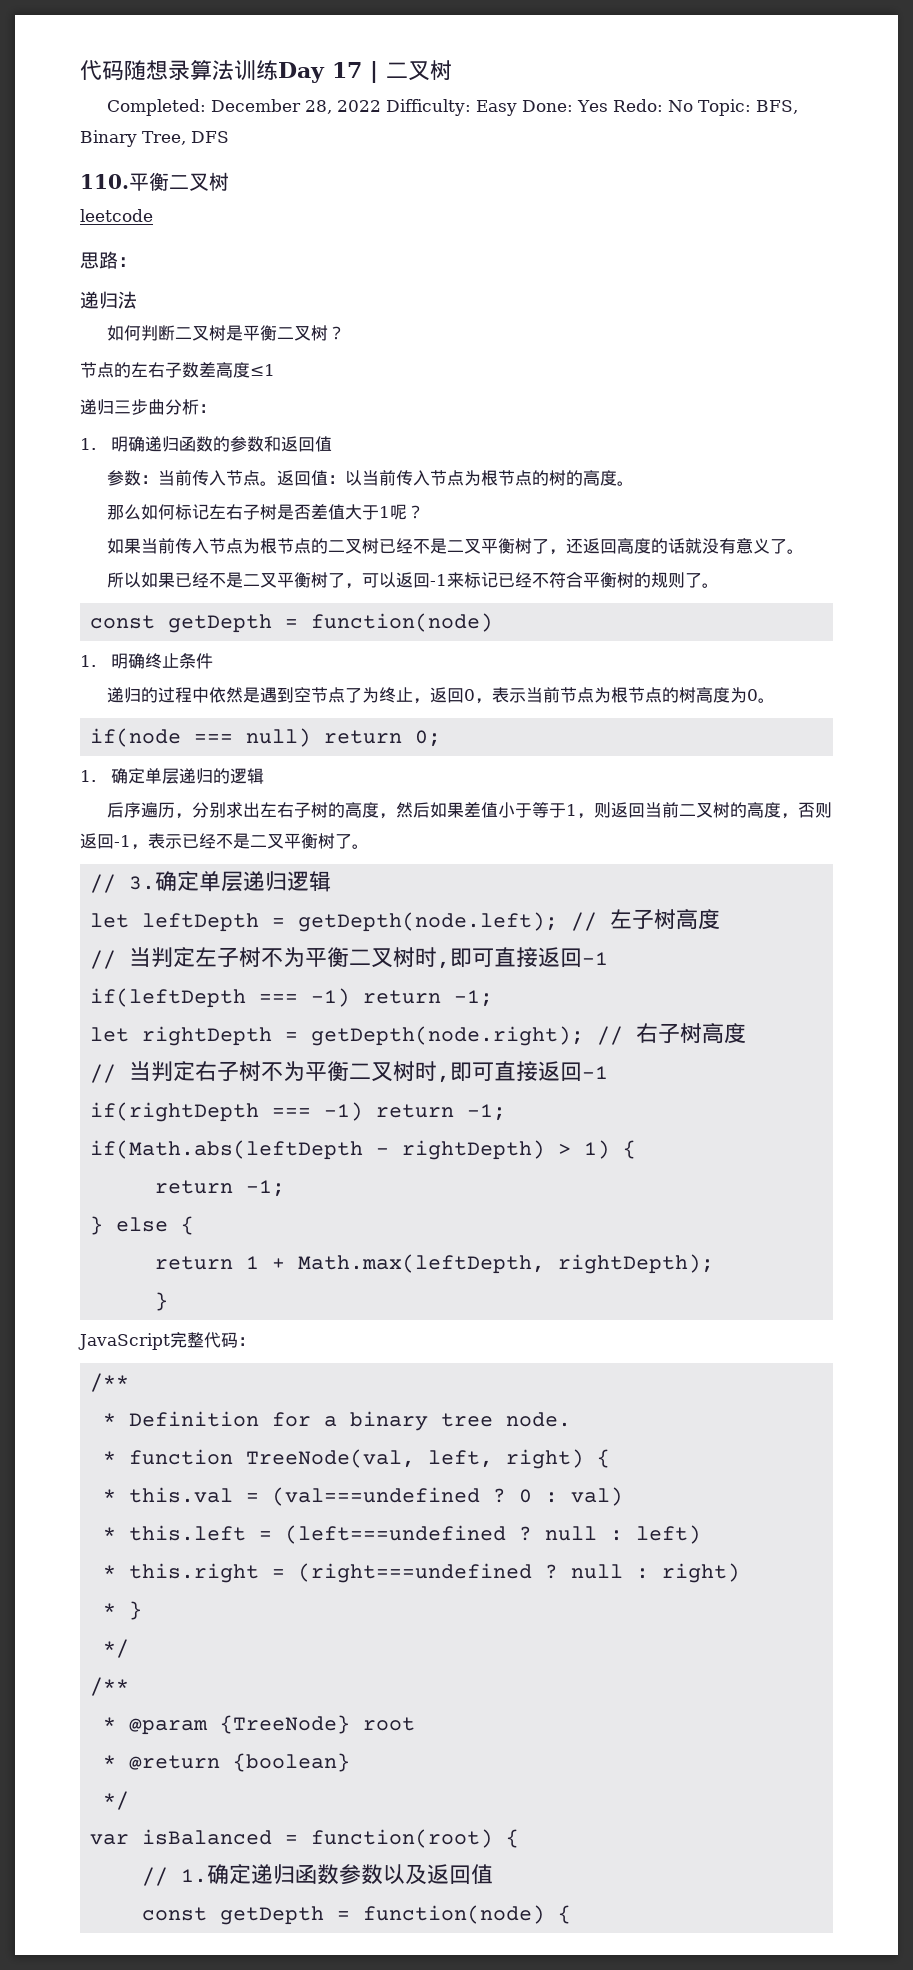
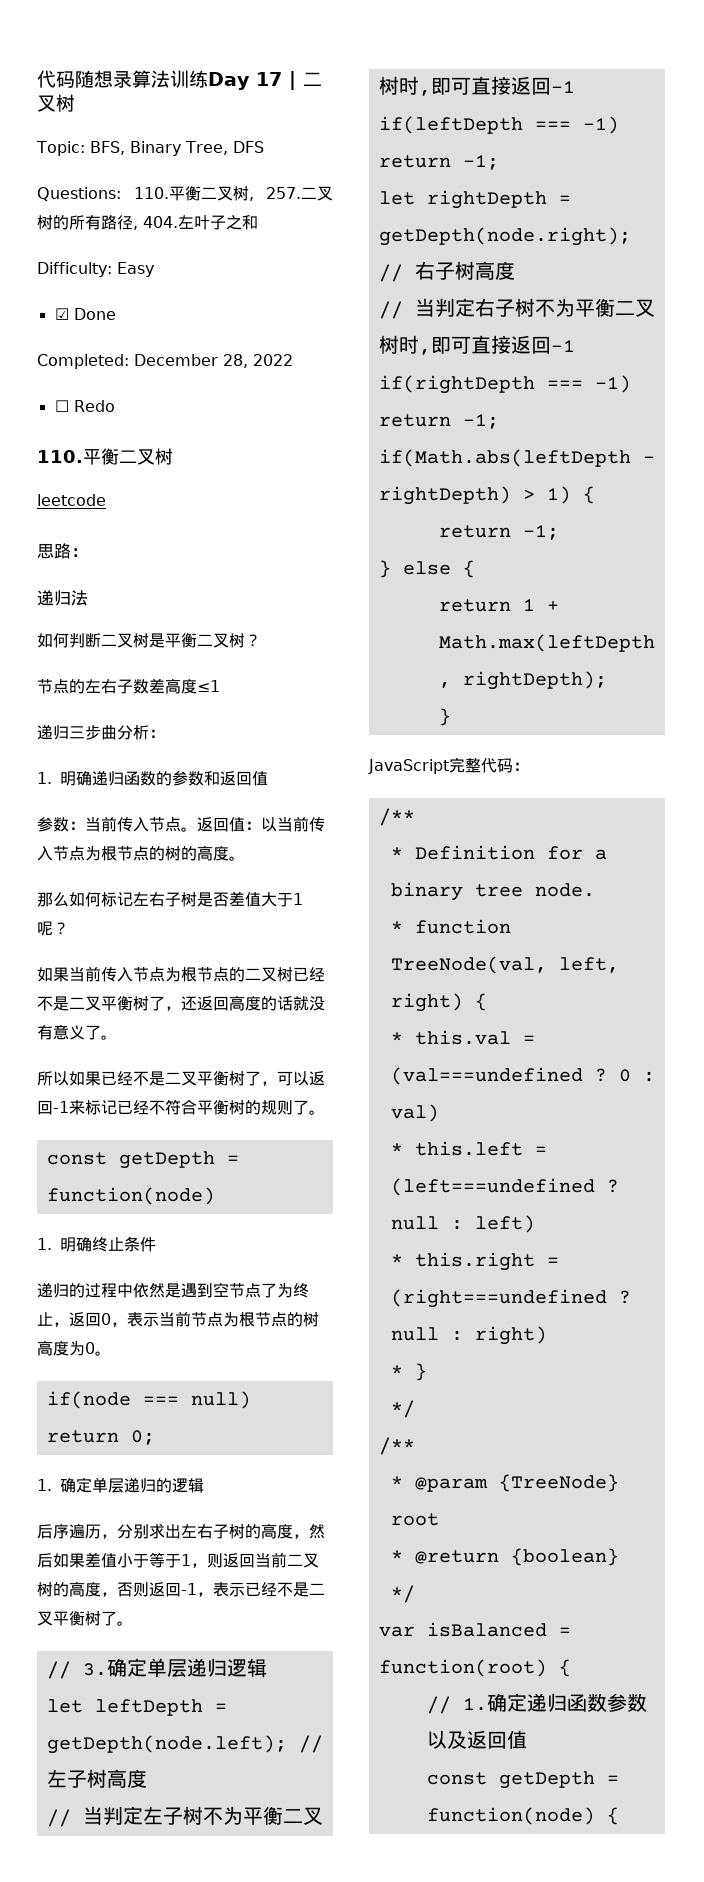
- Completed: December 28, 2022 Difficulty: Easy Done: Yes Redo: No Topic: BFS, Binary Tree, DFS
+ Topic: BFS, Binary Tree, DFS
+ Questions: 110.平衡二叉树, 257.二叉树的所有路径, 404.左叶子之和
+ Difficulty: Easy
+ ☑ Done
+ Completed: December 28, 2022
+ ☐ Redo

